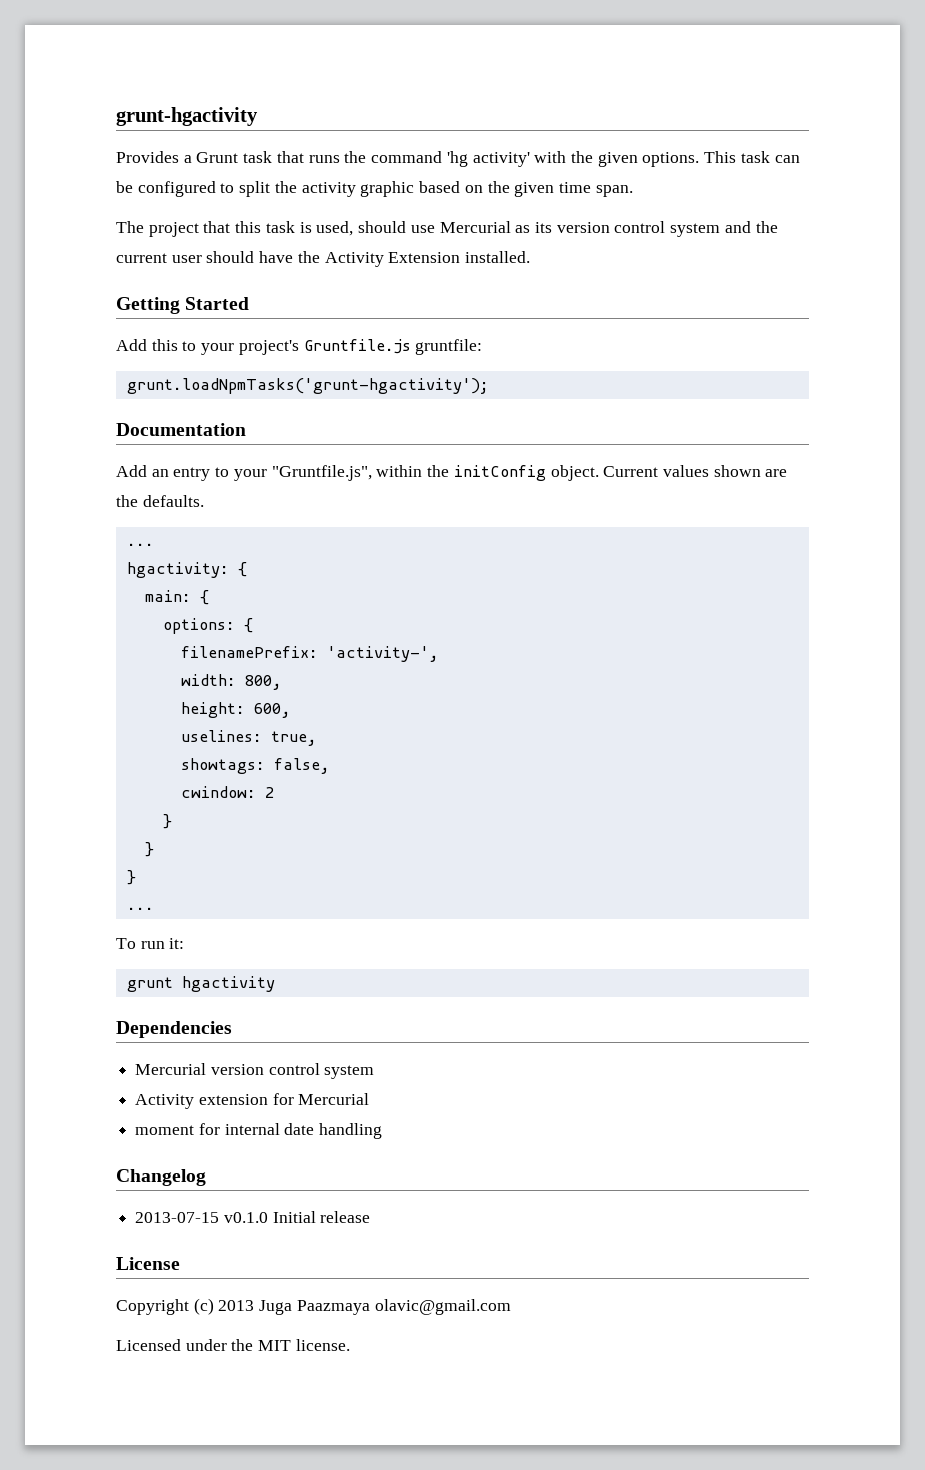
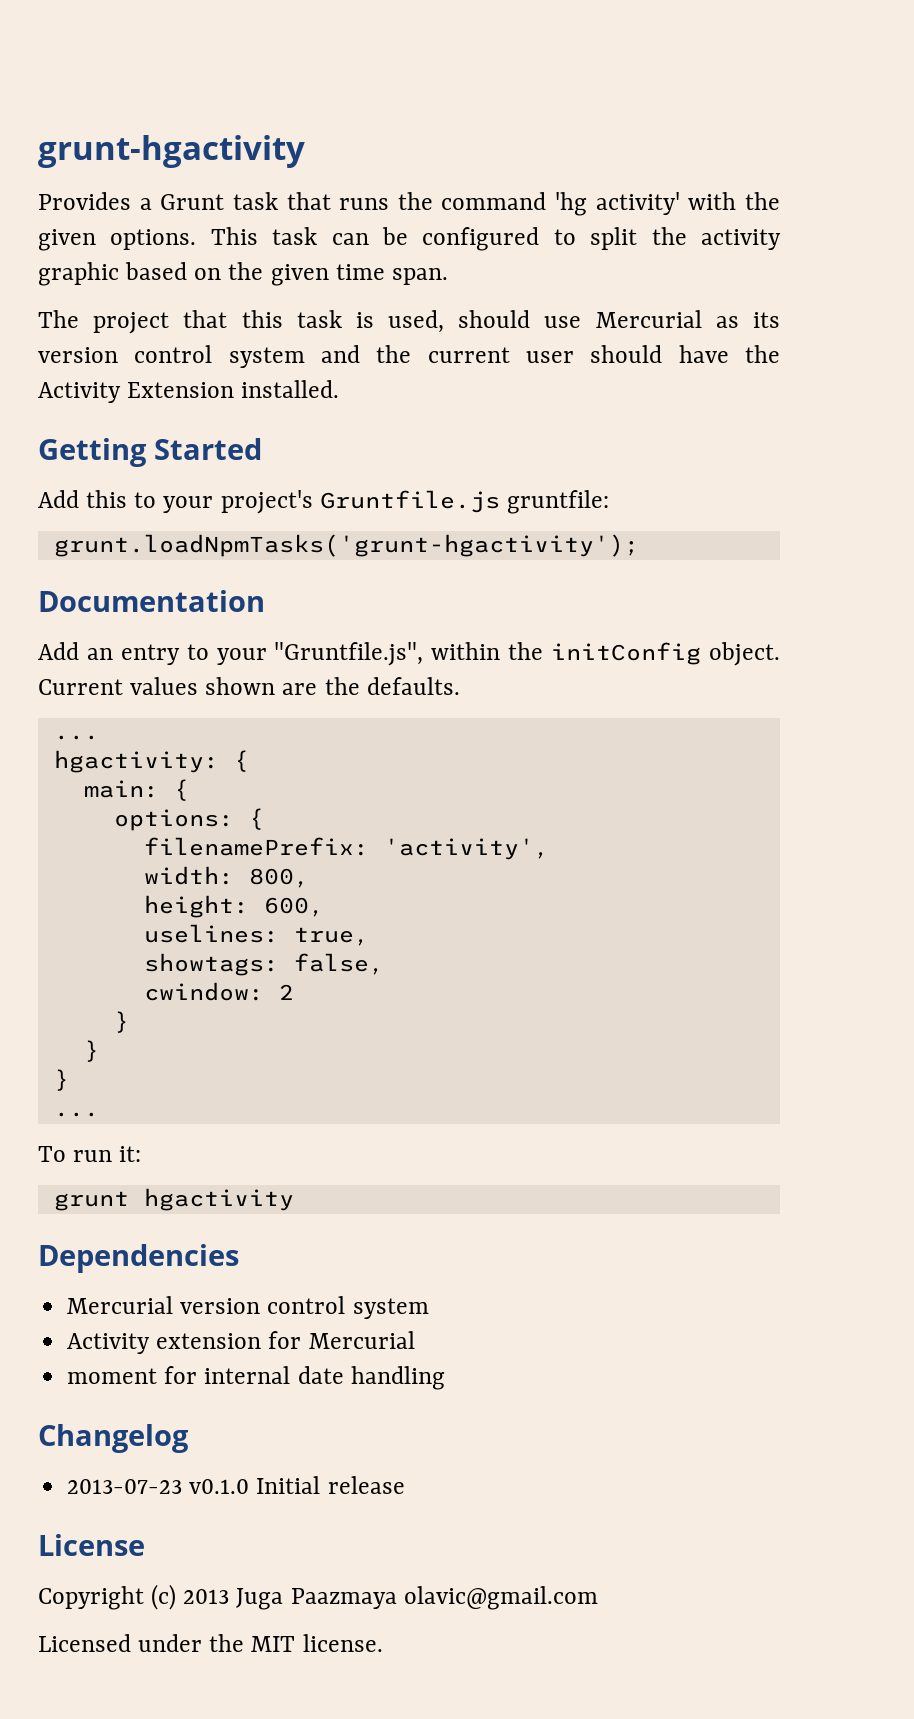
- filenamePrefix: 'activity-',
+ filenamePrefix: 'activity',
- 2013-07-15 v0.1.0 Initial release
+ 2013-07-23 v0.1.0 Initial release

